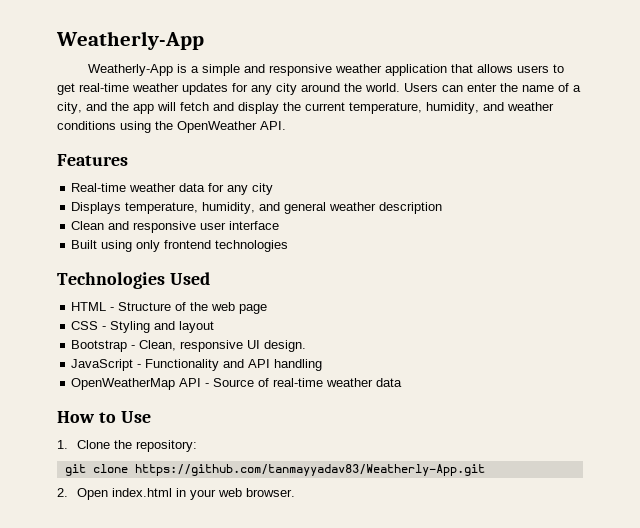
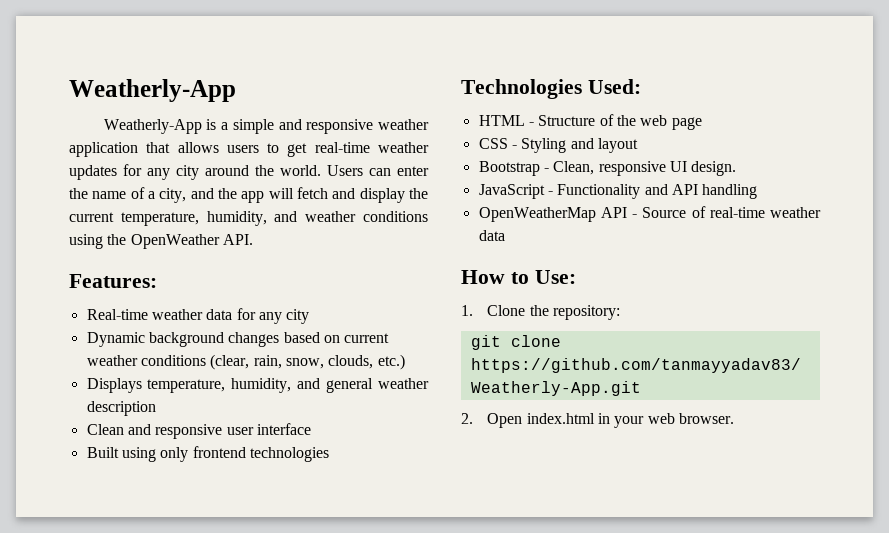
- Features
+ Features:
+ Dynamic background changes based on current weather conditions (clear, rain, snow, clouds, etc.)
- Technologies Used
+ Technologies Used:
- How to Use
+ How to Use:

